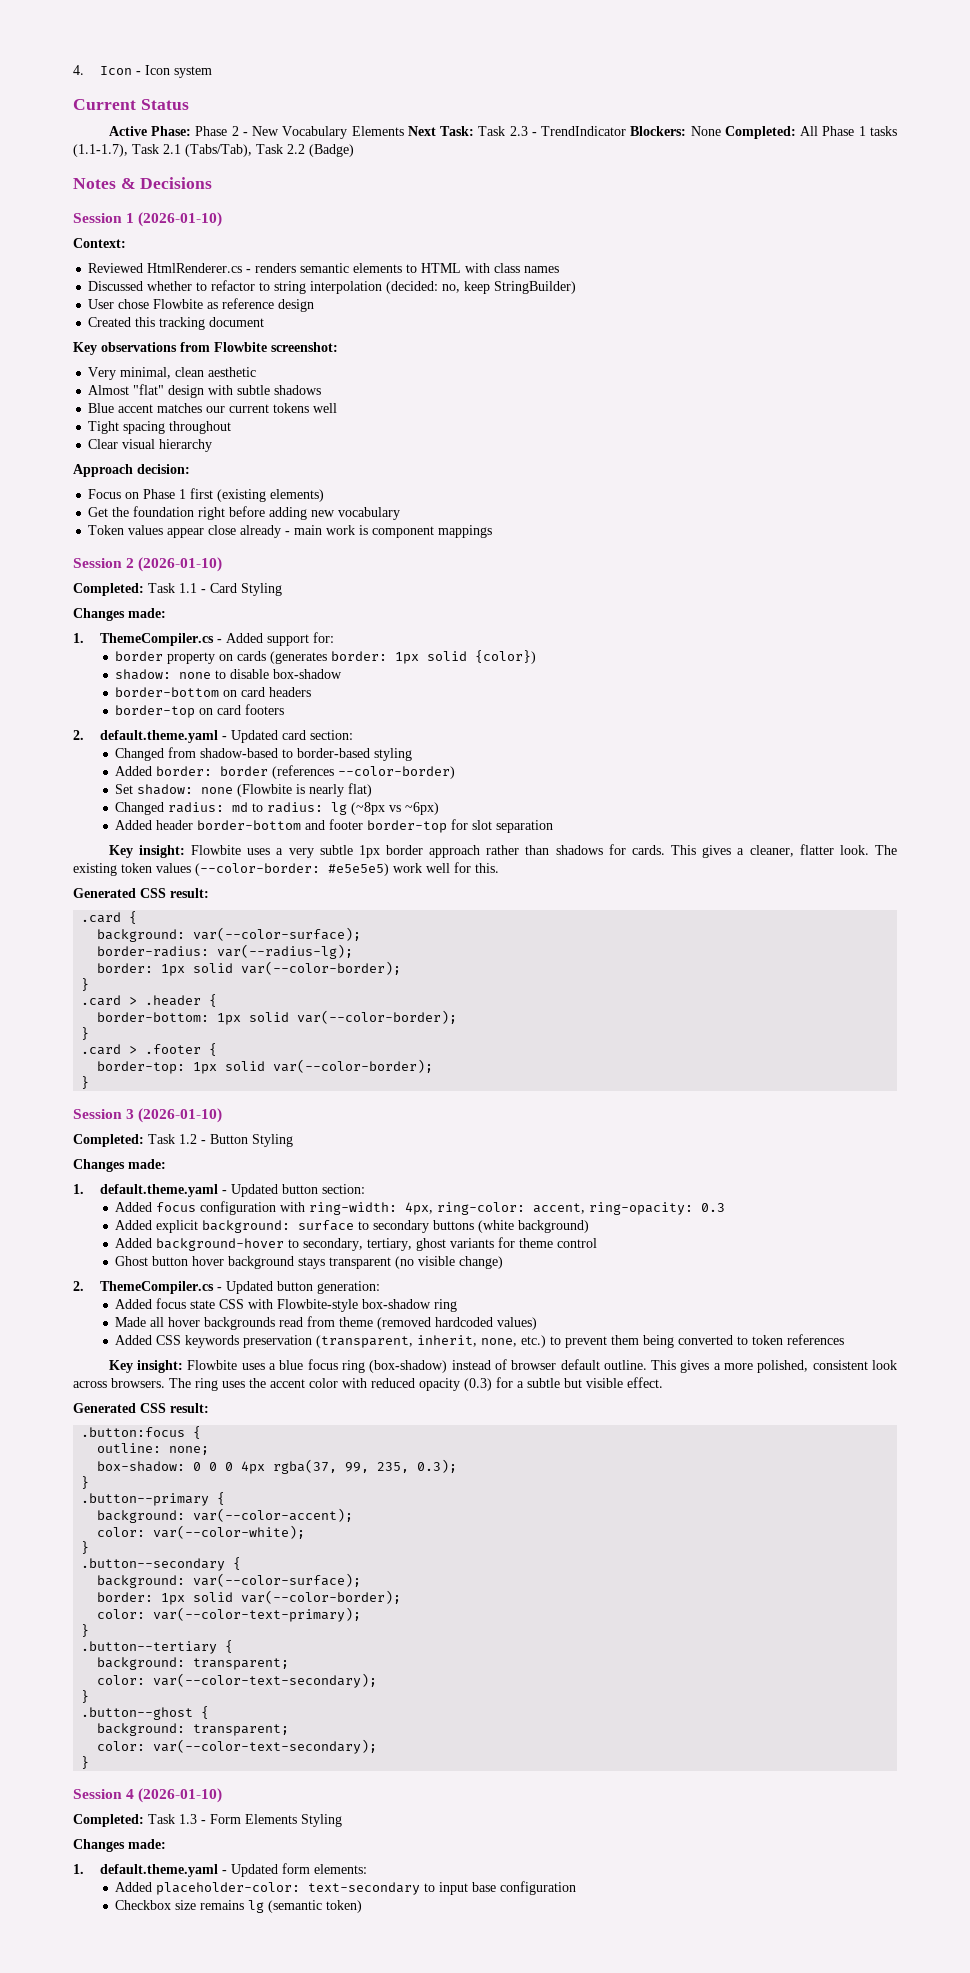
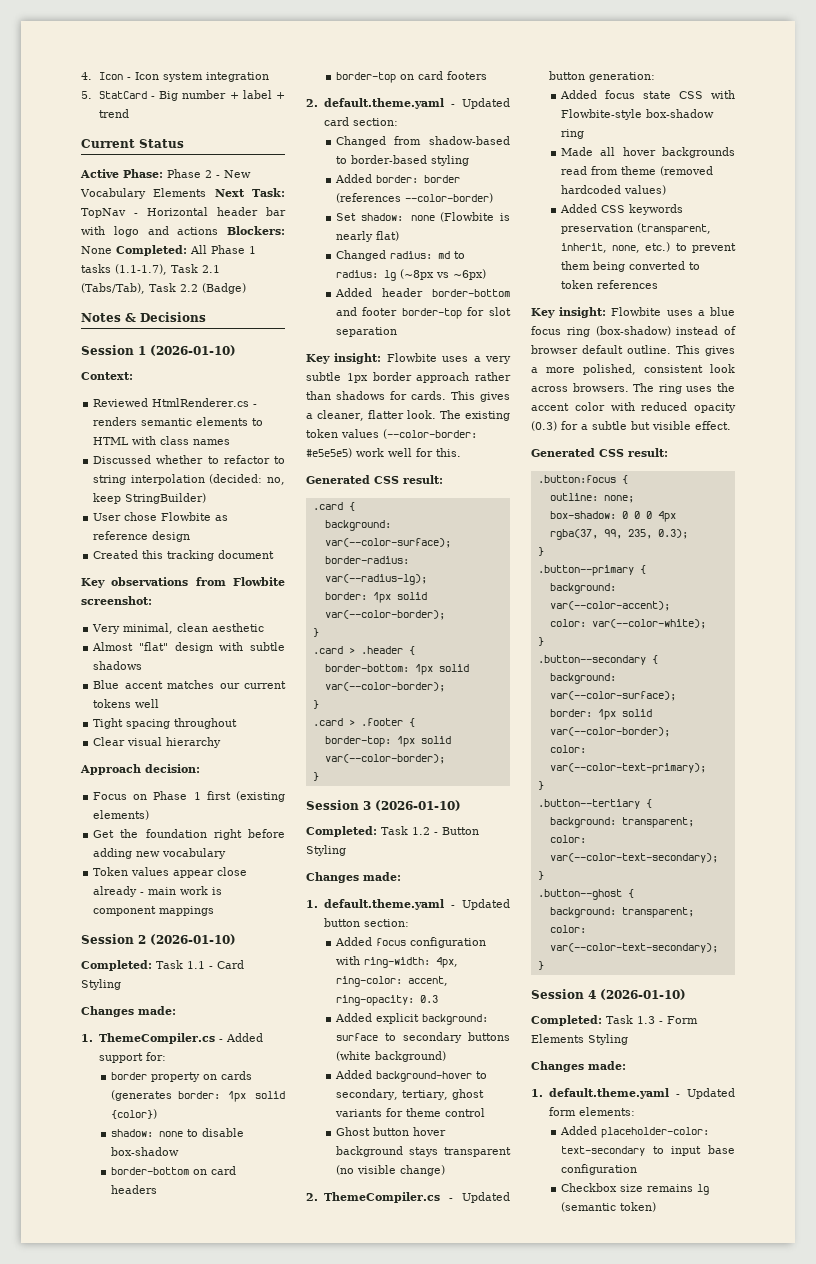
- 4. Icon - Icon system
+ 4. Icon - Icon system integration
+ 5. StatCard - Big number + label + trend
- Active Phase: Phase 2 - New Vocabulary Elements Next Task: Task 2.3 - TrendIndicator Blockers: None Completed: All Phase 1 tasks (1.1-1.7), Task 2.1 (Tabs/Tab), Task 2.2 (Badge)
+ Active Phase: Phase 2 - New Vocabulary Elements Next Task: TopNav - Horizontal header bar with logo and actions Blockers: None Completed: All Phase 1 tasks (1.1-1.7), Task 2.1 (Tabs/Tab), Task 2.2 (Badge)

